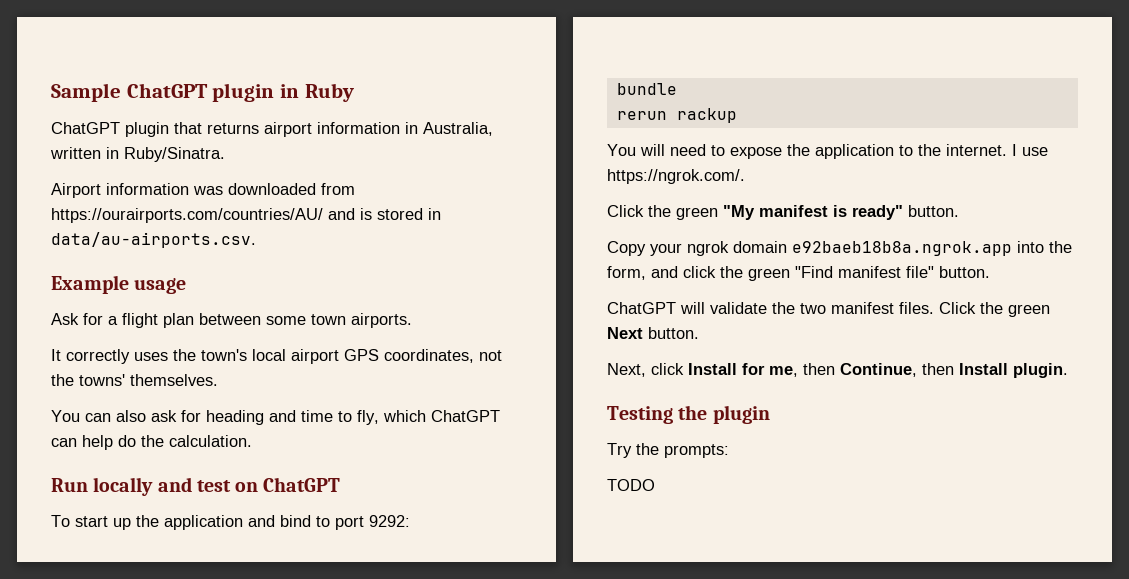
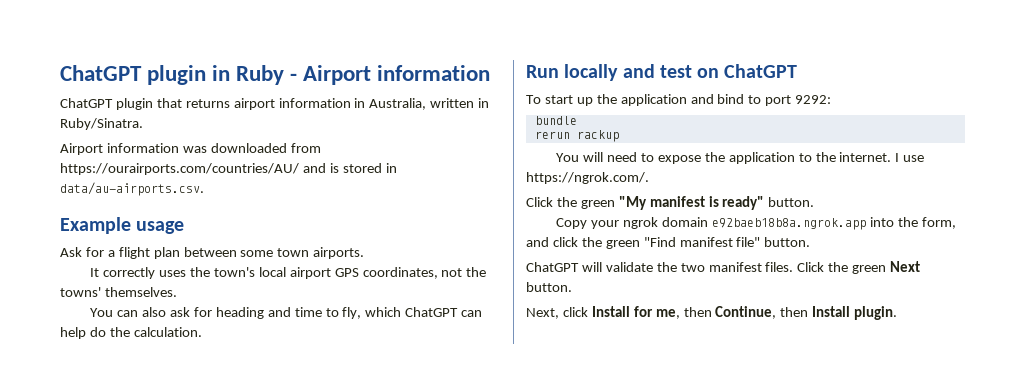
- Sample ChatGPT plugin in Ruby
+ ChatGPT plugin in Ruby - Airport information
- Testing the plugin
- Try the prompts:
- TODO

